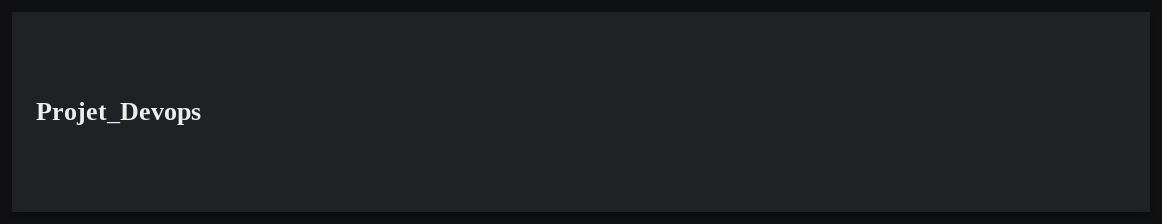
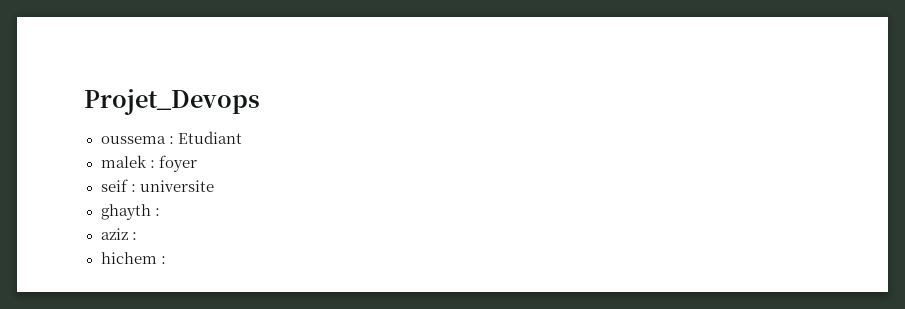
+ oussema : Etudiant
+ malek : foyer
+ seif : universite
+ ghayth :
+ aziz :
+ hichem :

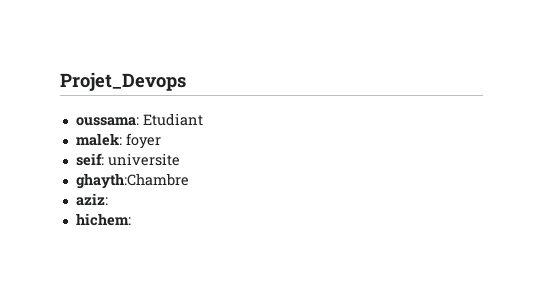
- oussema : Etudiant
+ oussama: Etudiant
- malek : foyer
+ malek: foyer
- seif : universite
+ seif: universite
- ghayth :
- aziz :
- hichem :
+ ghayth:Chambre
+ aziz:
+ hichem:

